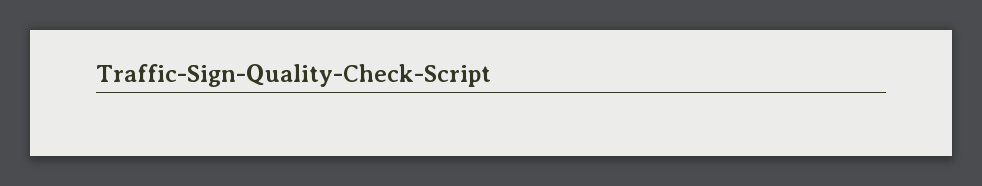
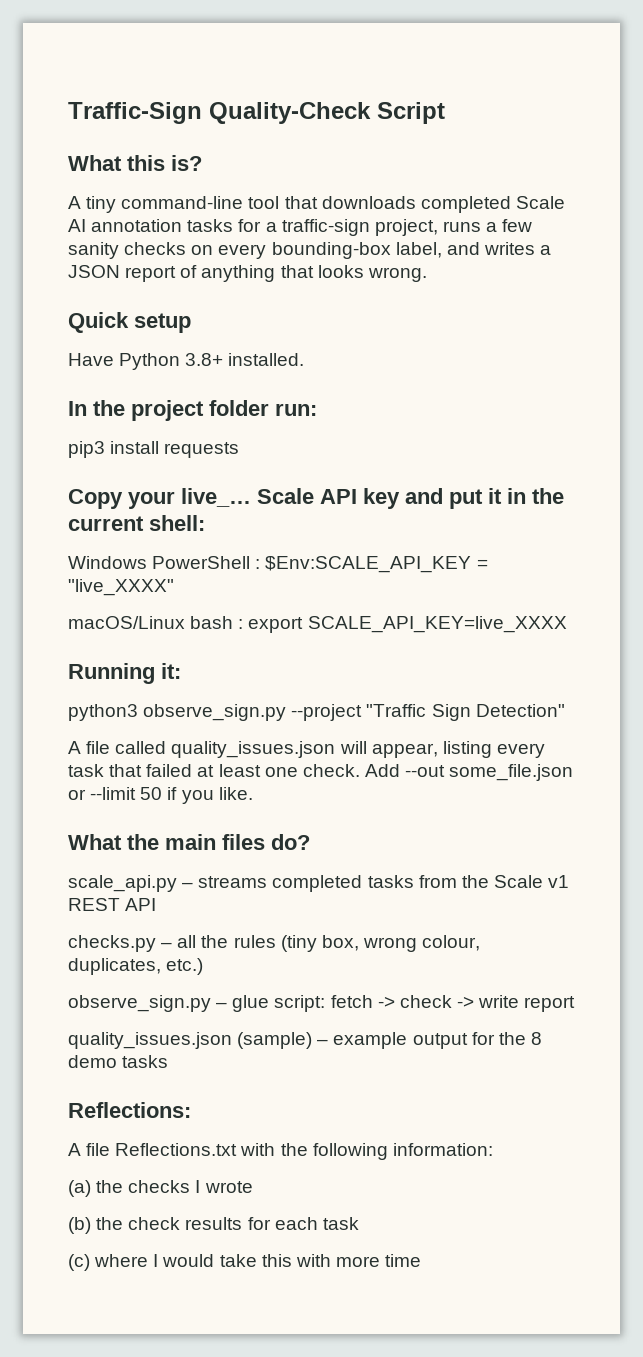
- Traffic-Sign-Quality-Check-Script
+ Traffic‑Sign Quality‑Check Script
+ What this is?
+ A tiny command‑line tool that downloads completed Scale AI annotation tasks for a traffic‑sign project, runs a few sanity checks on every bounding‑box label, and writes a JSON report of anything that looks wrong.
+ Quick setup
+ Have Python 3.8+ installed.
+ In the project folder run:
+ pip3 install requests
+ Copy your live_… Scale API key and put it in the current shell:
+ Windows PowerShell : $Env:SCALE_API_KEY = "live_XXXX"
+ macOS/Linux bash : export SCALE_API_KEY=live_XXXX
+ Running it:
+ python3 observe_sign.py --project "Traffic Sign Detection"
+ A file called quality_issues.json will appear, listing every task that failed at least one check. Add --out some_file.json or --limit 50 if you like.
+ What the main files do?
+ scale_api.py – streams completed tasks from the Scale v1 REST API
+ checks.py – all the rules (tiny box, wrong colour, duplicates, etc.)
+ observe_sign.py – glue script: fetch -> check -> write report
+ quality_issues.json (sample) – example output for the 8 demo tasks
+ Reflections:
+ A file Reflections.txt with the following information:
+ (a) the checks I wrote
+ (b) the check results for each task
+ (c) where I would take this with more time

